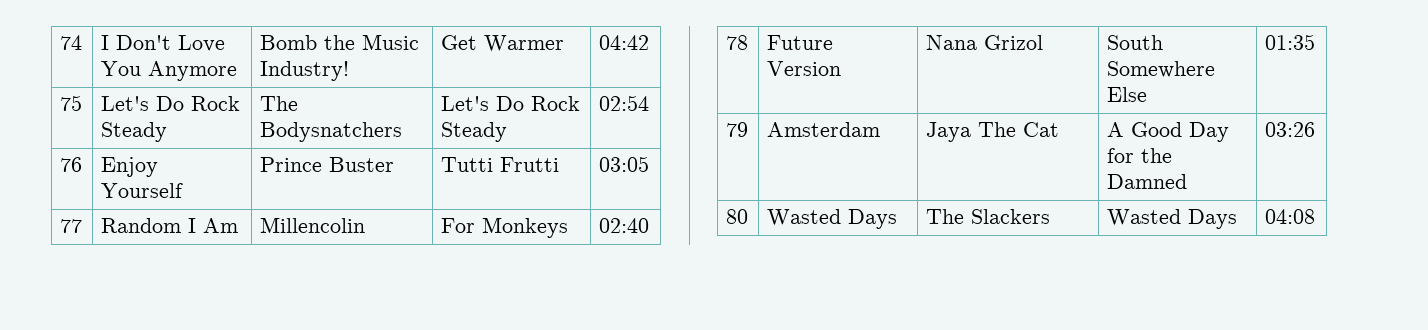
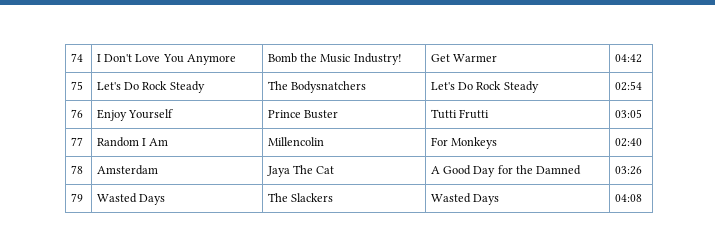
- 78 | Future Version | Nana Grizol | South Somewhere Else | 01:35
- 79 | Amsterdam | Jaya The Cat | A Good Day for the Damned | 03:26
+ 78 | Amsterdam | Jaya The Cat | A Good Day for the Damned | 03:26
- 80 | Wasted Days | The Slackers | Wasted Days | 04:08
+ 79 | Wasted Days | The Slackers | Wasted Days | 04:08

